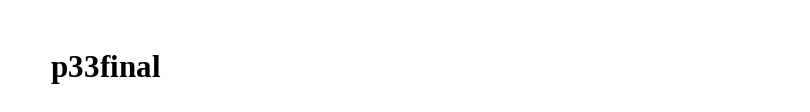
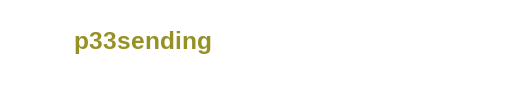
- p33final
+ p33sending

